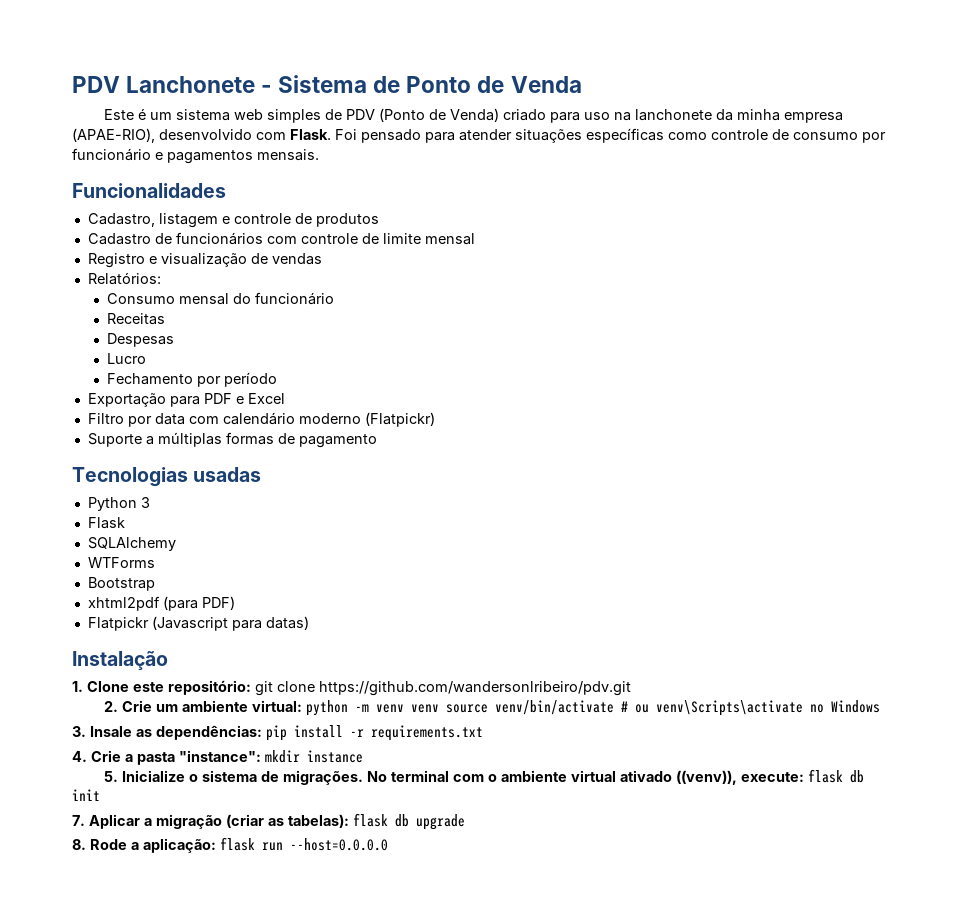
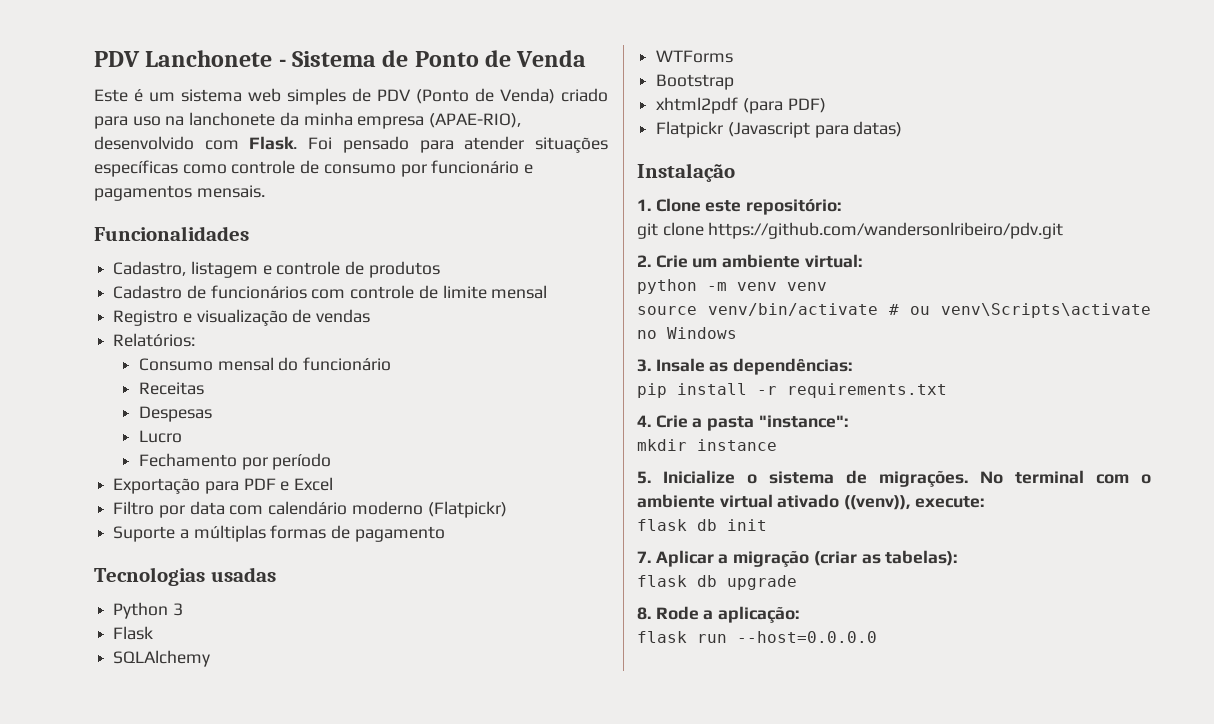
- 1. Clone este repositório: git clone https://github.com/wandersonlribeiro/pdv.git
+ 1. Clone este repositório:
+ git clone https://github.com/wandersonlribeiro/pdv.git
- 2. Crie um ambiente virtual: python -m venv venv source venv/bin/activate # ou venv\Scripts\activate no Windows
+ 2. Crie um ambiente virtual:
+ python -m venv venv
+ source venv/bin/activate # ou venv\Scripts\activate no Windows
- 3. Insale as dependências: pip install -r requirements.txt
+ 3. Insale as dependências:
+ pip install -r requirements.txt
- 4. Crie a pasta "instance": mkdir instance
+ 4. Crie a pasta "instance":
+ mkdir instance
- No terminal com o ambiente virtual ativado ((venv)), execute: flask db init
+ No terminal com o ambiente virtual ativado ((venv)), execute:
+ flask db init
- 7. Aplicar a migração (criar as tabelas): flask db upgrade
+ 7. Aplicar a migração (criar as tabelas):
+ flask db upgrade
- 8. Rode a aplicação: flask run --host=0.0.0.0
+ 8. Rode a aplicação:
+ flask run --host=0.0.0.0

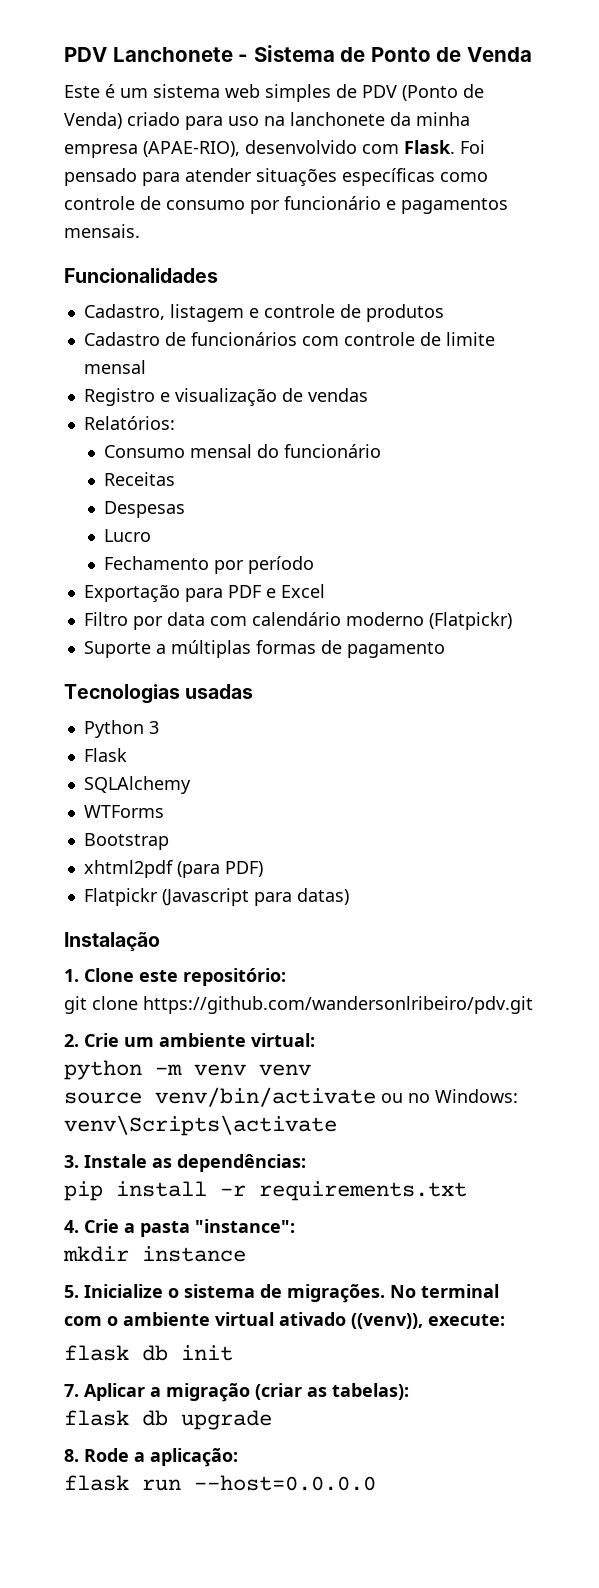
- source venv/bin/activate # ou venv\Scripts\activate no Windows
+ source venv/bin/activate ou no Windows: venv\Scripts\activate
- 3. Insale as dependências:
+ 3. Instale as dependências:

